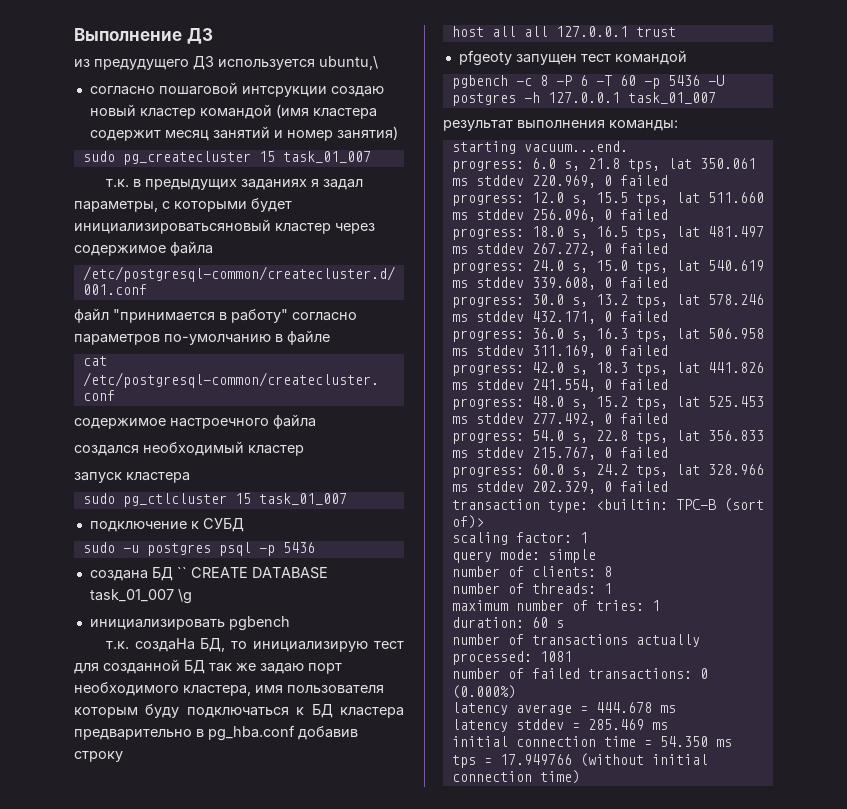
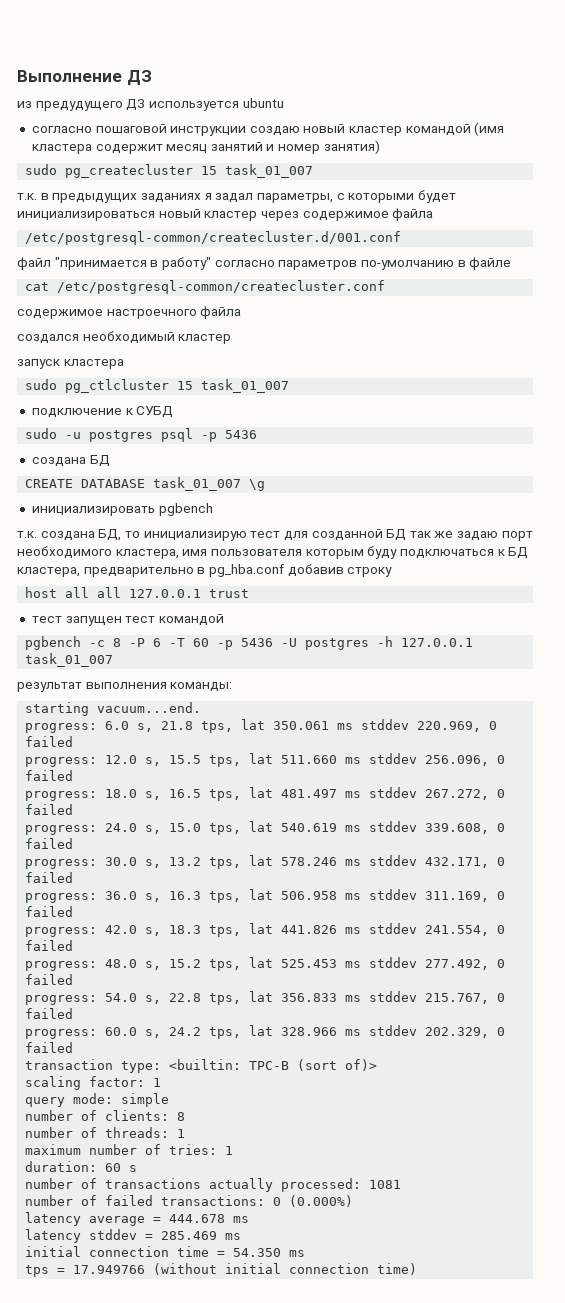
- из предудущего ДЗ используется ubuntu,\
+ из предудущего ДЗ используется ubuntu
- согласно пошаговой интсрукции создаю новый кластер командой (имя кластера содержит месяц занятий и номер занятия)
+ согласно пошаговой инструкции создаю новый кластер командой (имя кластера содержит месяц занятий и номер занятия)
- т.к. в предыдущих заданиях я задал параметры, с которыми будет инициализироватьсяновый кластер через содержимое файла
+ т.к. в предыдущих заданиях я задал параметры, с которыми будет инициализироваться новый кластер через содержимое файла
- создана БД `` CREATE DATABASE task_01_007 \g
+ создана БД
+ CREATE DATABASE task_01_007 \g
- т.к. создаНа БД, то инициализирую тест для созданной БД так же задаю порт необходимого кластера, имя пользователя которым буду подключаться к БД кластера предварительно в pg_hba.conf добавив строку
+ т.к. создана БД, то инициализирую тест для созданной БД так же задаю порт необходимого кластера, имя пользователя которым буду подключаться к БД кластера, предварительно в pg_hba.conf добавив строку
- pfgeoty запущен тест командой
+ тест запущен тест командой

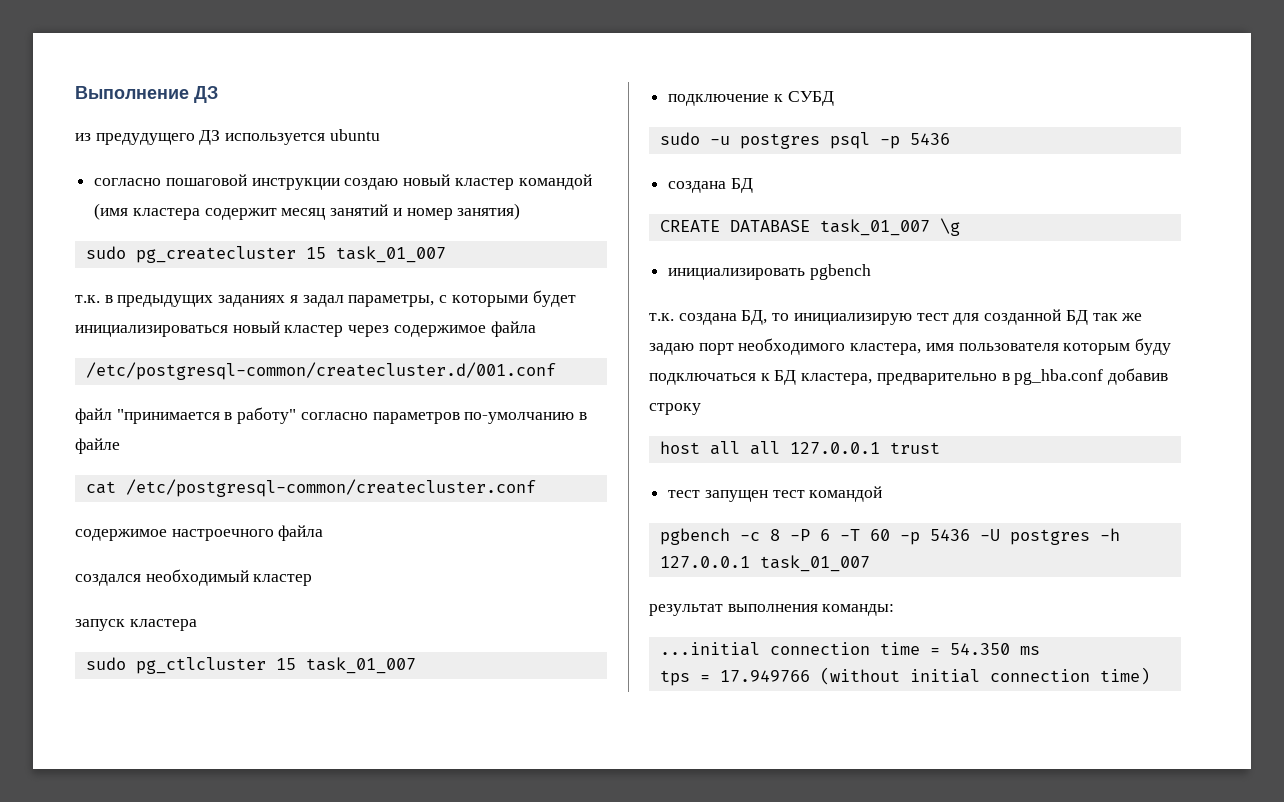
- starting vacuum...end.
- progress: 6.0 s, 21.8 tps, lat 350.061 ms stddev 220.969, 0 failed
- progress: 12.0 s, 15.5 tps, lat 511.660 ms stddev 256.096, 0 failed
- progress: 18.0 s, 16.5 tps, lat 481.497 ms stddev 267.272, 0 failed
- progress: 24.0 s, 15.0 tps, lat 540.619 ms stddev 339.608, 0 failed
- progress: 30.0 s, 13.2 tps, lat 578.246 ms stddev 432.171, 0 failed
- progress: 36.0 s, 16.3 tps, lat 506.958 ms stddev 311.169, 0 failed
- progress: 42.0 s, 18.3 tps, lat 441.826 ms stddev 241.554, 0 failed
- progress: 48.0 s, 15.2 tps, lat 525.453 ms stddev 277.492, 0 failed
- progress: 54.0 s, 22.8 tps, lat 356.833 ms stddev 215.767, 0 failed
- progress: 60.0 s, 24.2 tps, lat 328.966 ms stddev 202.329, 0 failed
- transaction type: <builtin: TPC-B (sort of)>
- scaling factor: 1
- query mode: simple
- number of clients: 8
- number of threads: 1
- maximum number of tries: 1
- duration: 60 s
- number of transactions actually processed: 1081
- number of failed transactions: 0 (0.000%)
- latency average = 444.678 ms
- latency stddev = 285.469 ms
- initial connection time = 54.350 ms
+ ...initial connection time = 54.350 ms

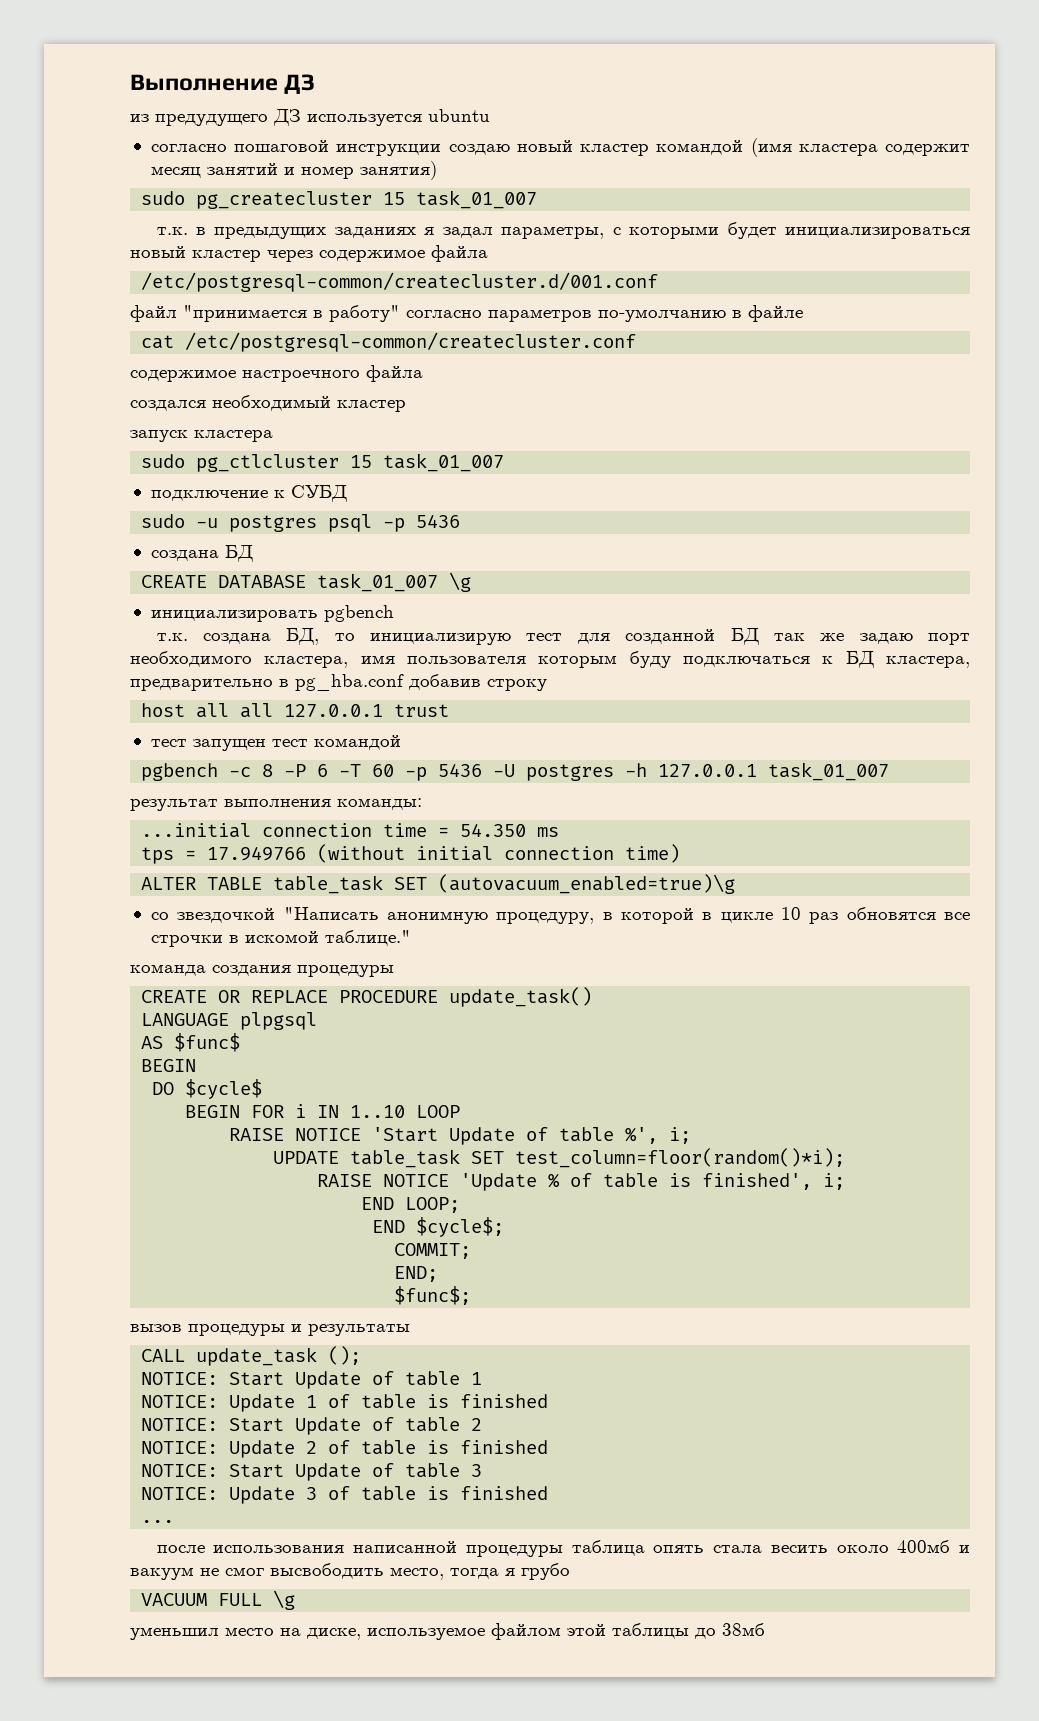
+ ALTER TABLE table_task SET (autovacuum_enabled=true)\g
+ со звездочкой "Написать анонимную процедуру, в которой в цикле 10 раз обновятся все строчки в искомой таблице."
+ команда создания процедуры
+ CREATE OR REPLACE PROCEDURE update_task()
+ LANGUAGE plpgsql
+ AS $func$
+ BEGIN
+ DO $cycle$
+ BEGIN FOR i IN 1..10 LOOP
+ RAISE NOTICE 'Start Update of table %', i;
+ UPDATE table_task SET test_column=floor(random()*i);
+ RAISE NOTICE 'Update % of table is finished', i;
+ END LOOP;
+ END $cycle$;
+ COMMIT;
+ END;
+ $func$;
+ вызов процедуры и результаты
+ CALL update_task ();
+ NOTICE: Start Update of table 1
+ NOTICE: Update 1 of table is finished
+ NOTICE: Start Update of table 2
+ NOTICE: Update 2 of table is finished
+ NOTICE: Start Update of table 3
+ NOTICE: Update 3 of table is finished
+ ...
+ после использования написанной процедуры таблица опять стала весить около 400мб и вакуум не смог высвободить место, тогда я грубо
+ VACUUM FULL \g
+ уменьшил место на диске, используемое файлом этой таблицы до 38мб

